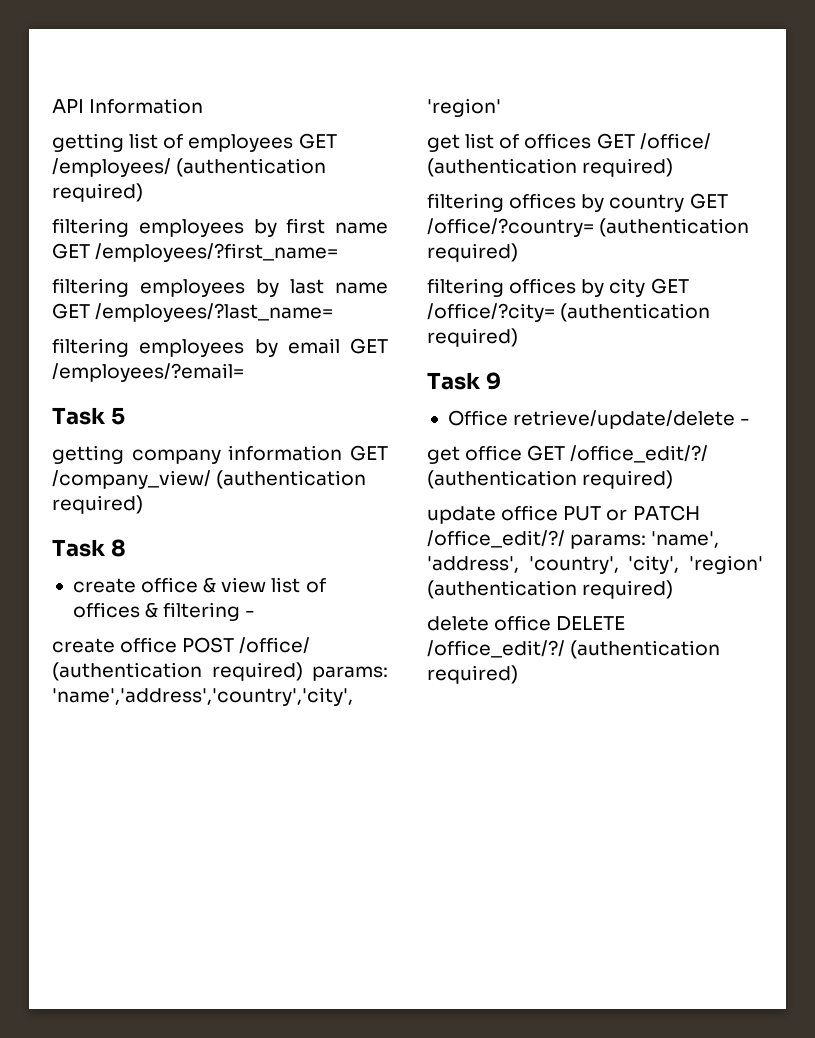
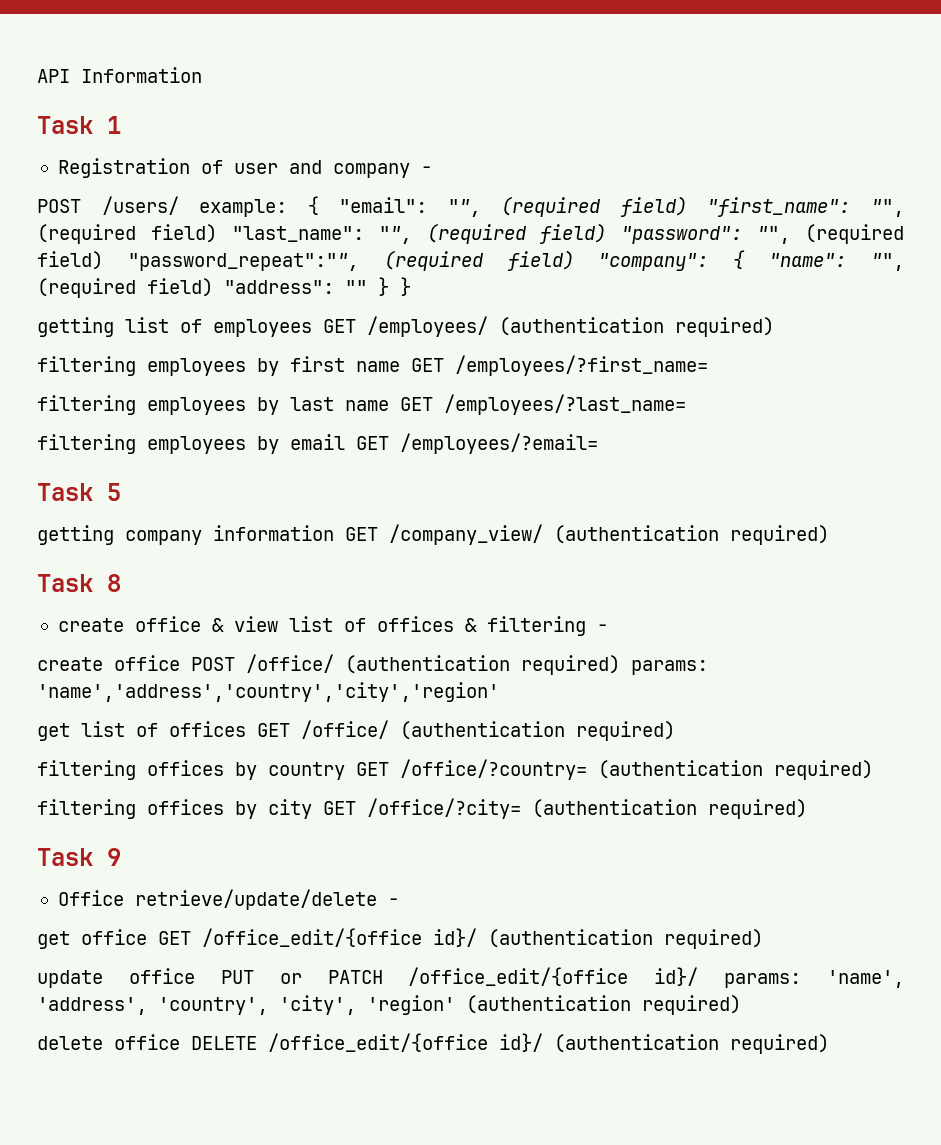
+ Task 1
+ Registration of user and company -
+ POST /users/ example: { "email": "", (required field) "first_name": "", (required field) "last_name": "", (required field) "password": "", (required field) "password_repeat":"", (required field) "company": { "name": "", (required field) "address": "" } }
- get office GET /office_edit/?/ (authentication required)
+ get office GET /office_edit/{office id}/ (authentication required)
- update office PUT or PATCH /office_edit/?/ params: 'name', 'address', 'country', 'city', 'region' (authentication required)
+ update office PUT or PATCH /office_edit/{office id}/ params: 'name', 'address', 'country', 'city', 'region' (authentication required)
- delete office DELETE /office_edit/?/ (authentication required)
+ delete office DELETE /office_edit/{office id}/ (authentication required)

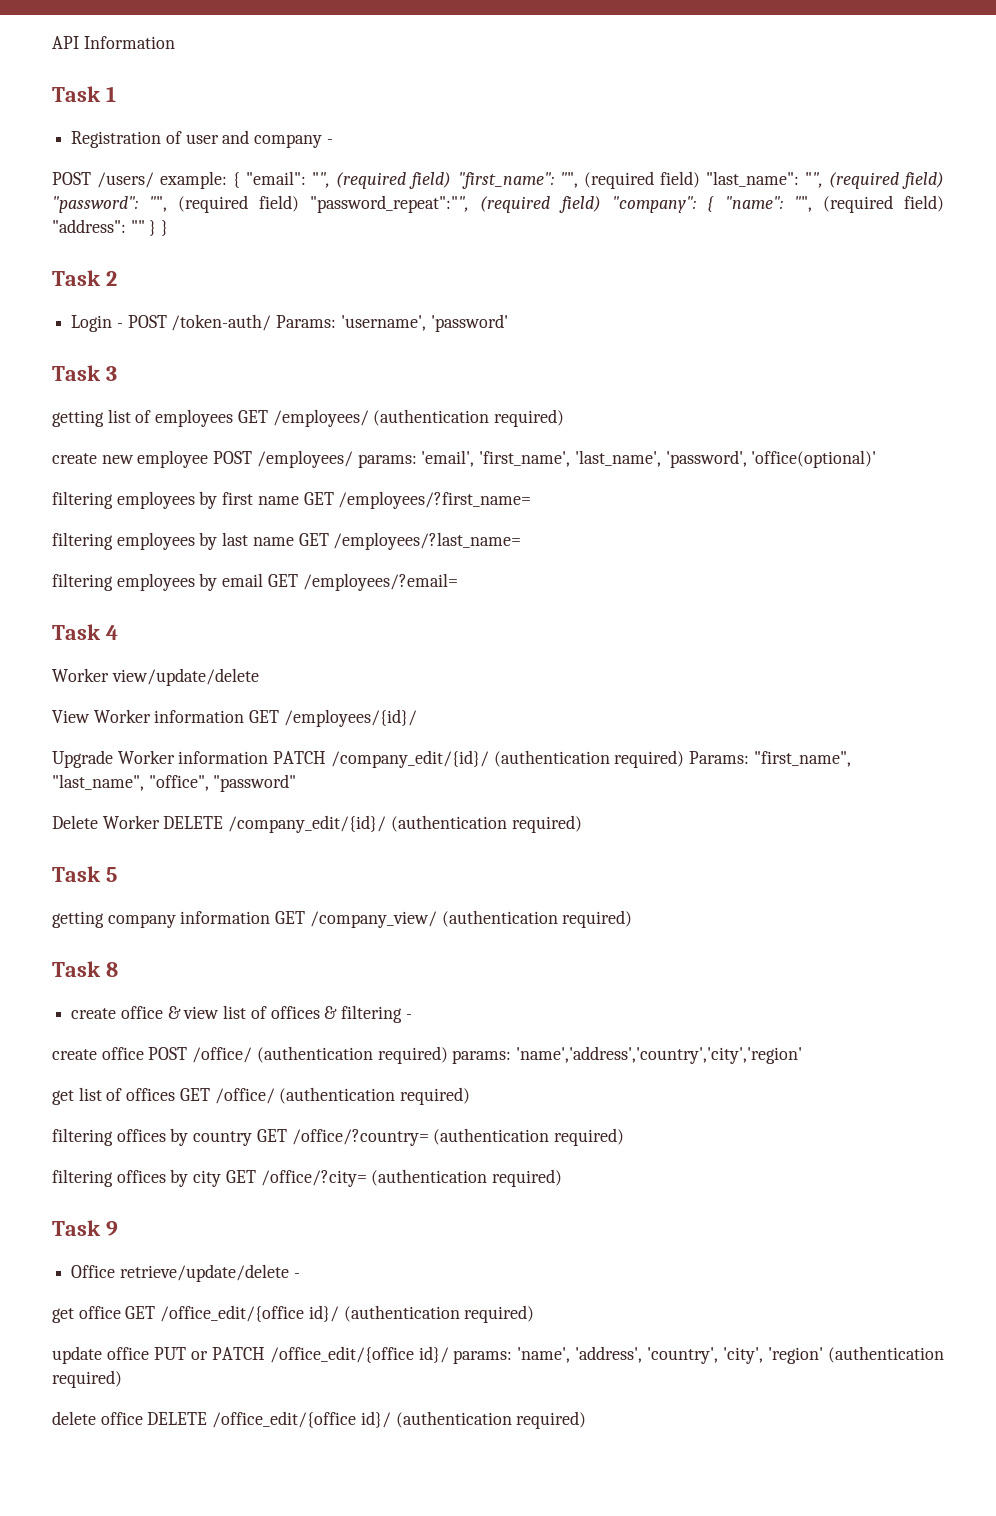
+ Task 2
+ Login - POST /token-auth/ Params: 'username', 'password'
+ Task 3
+ create new employee POST /employees/ params: 'email', 'first_name', 'last_name', 'password', 'office(optional)'
+ Task 4
+ Worker view/update/delete
+ View Worker information GET /employees/{id}/
+ Upgrade Worker information PATCH /company_edit/{id}/ (authentication required) Params: "first_name", "last_name", "office", "password"
+ Delete Worker DELETE /company_edit/{id}/ (authentication required)

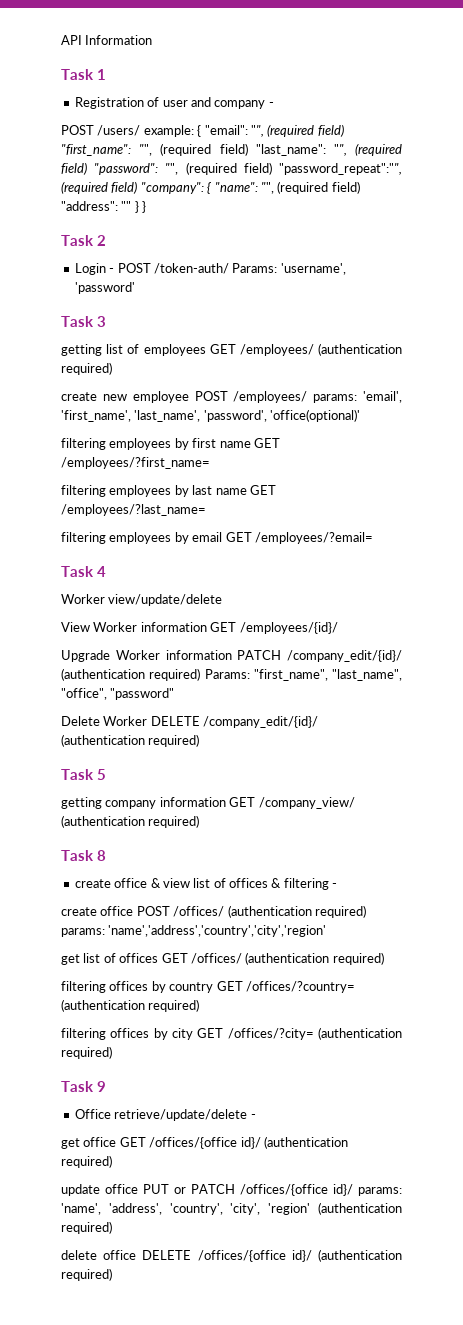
- create office POST /office/ (authentication required) params: 'name','address','country','city','region'
+ create office POST /offices/ (authentication required) params: 'name','address','country','city','region'
- get list of offices GET /office/ (authentication required)
+ get list of offices GET /offices/ (authentication required)
- filtering offices by country GET /office/?country= (authentication required)
+ filtering offices by country GET /offices/?country= (authentication required)
- filtering offices by city GET /office/?city= (authentication required)
+ filtering offices by city GET /offices/?city= (authentication required)
- get office GET /office_edit/{office id}/ (authentication required)
+ get office GET /offices/{office id}/ (authentication required)
- update office PUT or PATCH /office_edit/{office id}/ params: 'name', 'address', 'country', 'city', 'region' (authentication required)
+ update office PUT or PATCH /offices/{office id}/ params: 'name', 'address', 'country', 'city', 'region' (authentication required)
- delete office DELETE /office_edit/{office id}/ (authentication required)
+ delete office DELETE /offices/{office id}/ (authentication required)

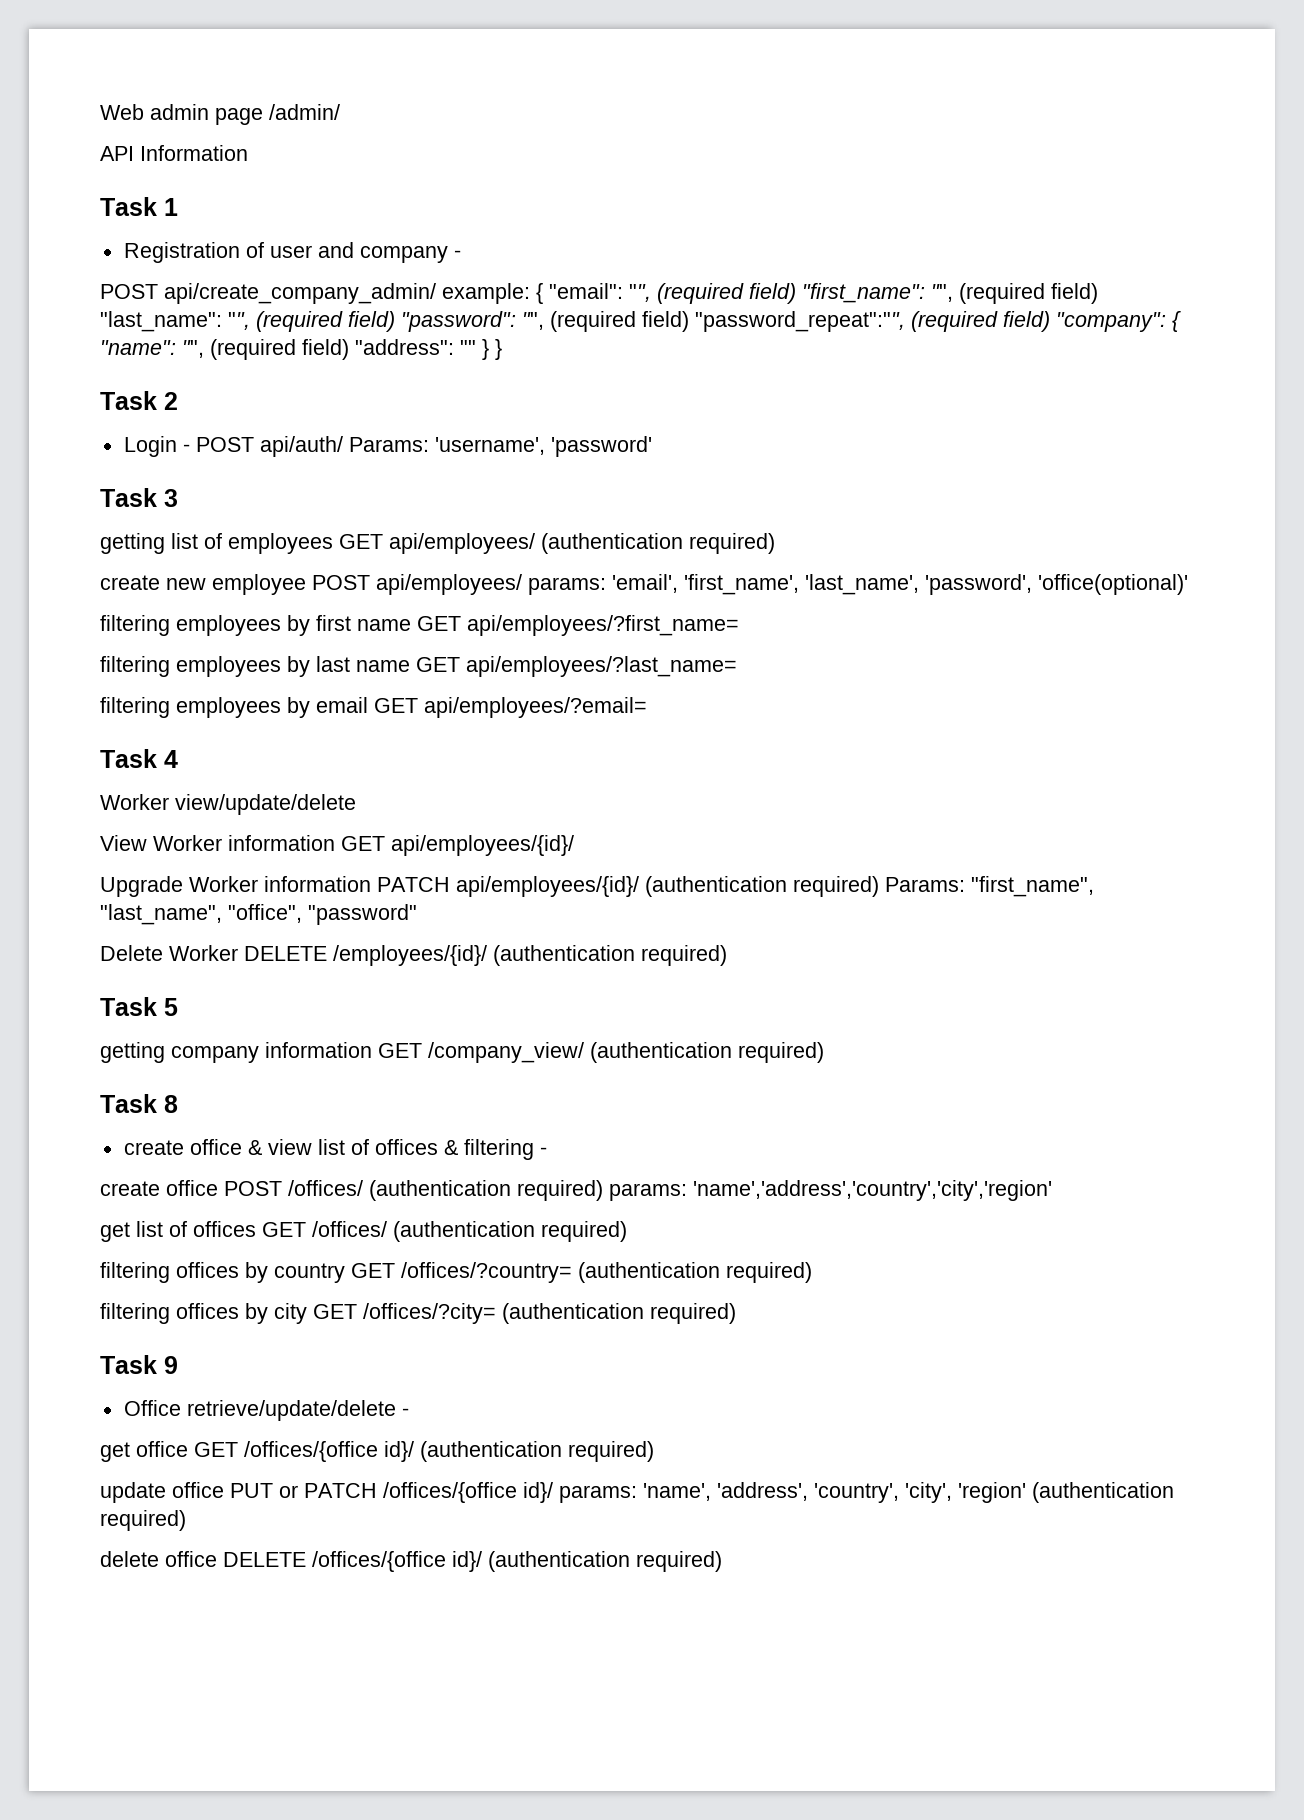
+ Web admin page /admin/
- POST /users/ example: { "email": "", (required field) "first_name": "", (required field) "last_name": "", (required field) "password": "", (required field) "password_repeat":"", (required field) "company": { "name": "", (required field) "address": "" } }
+ POST api/create_company_admin/ example: { "email": "", (required field) "first_name": "", (required field) "last_name": "", (required field) "password": "", (required field) "password_repeat":"", (required field) "company": { "name": "", (required field) "address": "" } }
- Login - POST /token-auth/ Params: 'username', 'password'
+ Login - POST api/auth/ Params: 'username', 'password'
- getting list of employees GET /employees/ (authentication required)
+ getting list of employees GET api/employees/ (authentication required)
- create new employee POST /employees/ params: 'email', 'first_name', 'last_name', 'password', 'office(optional)'
+ create new employee POST api/employees/ params: 'email', 'first_name', 'last_name', 'password', 'office(optional)'
- filtering employees by first name GET /employees/?first_name=
+ filtering employees by first name GET api/employees/?first_name=
- filtering employees by last name GET /employees/?last_name=
+ filtering employees by last name GET api/employees/?last_name=
- filtering employees by email GET /employees/?email=
+ filtering employees by email GET api/employees/?email=
- View Worker information GET /employees/{id}/
+ View Worker information GET api/employees/{id}/
- Upgrade Worker information PATCH /company_edit/{id}/ (authentication required) Params: "first_name", "last_name", "office", "password"
+ Upgrade Worker information PATCH api/employees/{id}/ (authentication required) Params: "first_name", "last_name", "office", "password"
- Delete Worker DELETE /company_edit/{id}/ (authentication required)
+ Delete Worker DELETE /employees/{id}/ (authentication required)

